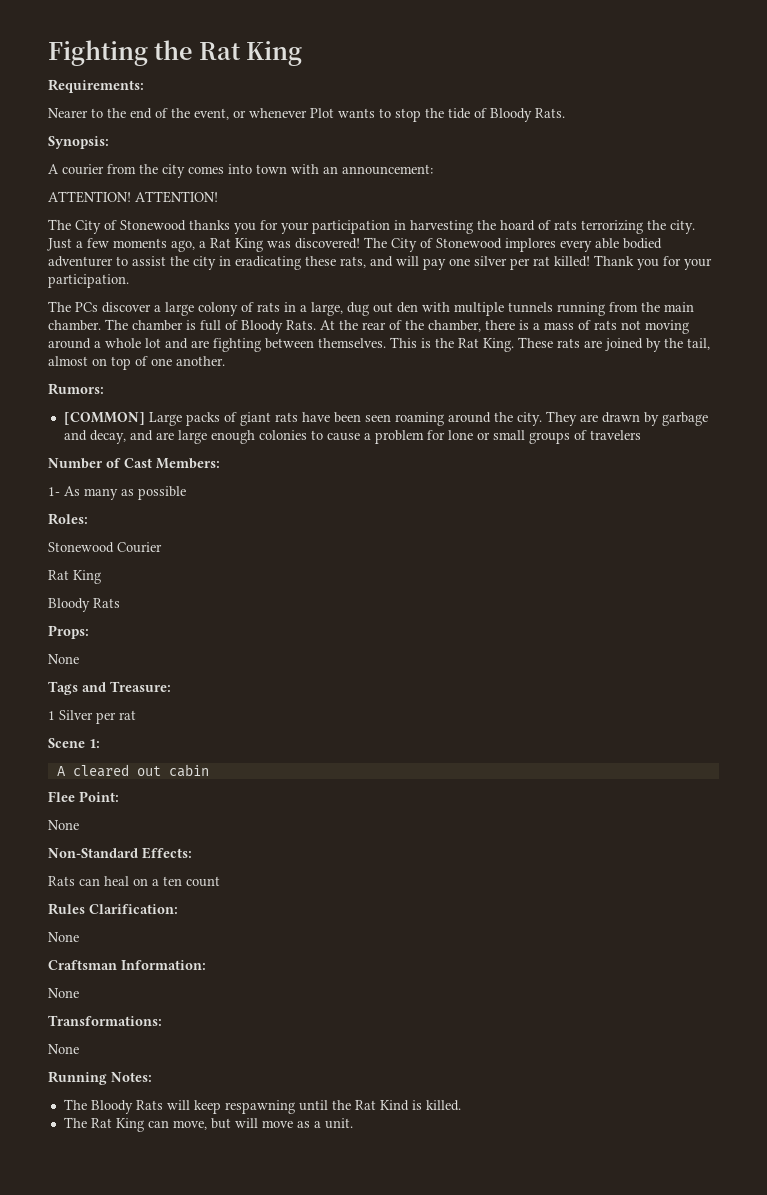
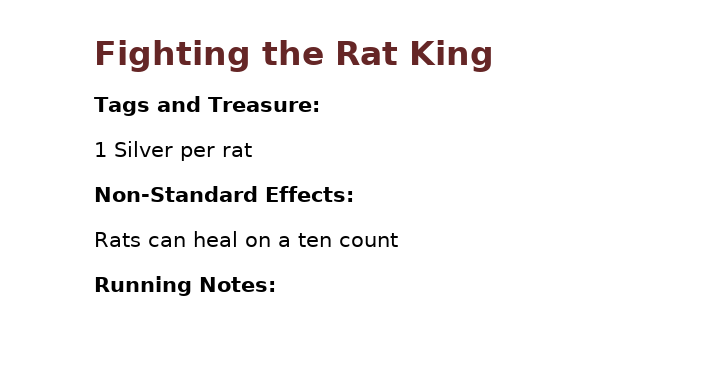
- Requirements:
- Nearer to the end of the event, or whenever Plot wants to stop the tide of Bloody Rats.
- Synopsis:
- A courier from the city comes into town with an announcement:
- ATTENTION! ATTENTION!
- The City of Stonewood thanks you for your participation in harvesting the hoard of rats terrorizing the city. Just a few moments ago, a Rat King was discovered! The City of Stonewood implores every able bodied adventurer to assist the city in eradicating these rats, and will pay one silver per rat killed! Thank you for your participation.
- The PCs discover a large colony of rats in a large, dug out den with multiple tunnels running from the main chamber. The chamber is full of Bloody Rats. At the rear of the chamber, there is a mass of rats not moving around a whole lot and are fighting between themselves. This is the Rat King. These rats are joined by the tail, almost on top of one another.
- Rumors:
- [COMMON] Large packs of giant rats have been seen roaming around the city. They are drawn by garbage and decay, and are large enough colonies to cause a problem for lone or small groups of travelers
- Number of Cast Members:
- 1- As many as possible
- Roles:
- Stonewood Courier
- Rat King
- Bloody Rats
- Props:
- None
- Scene 1:
- A cleared out cabin
- Flee Point:
- None
- Rules Clarification:
- None
- Craftsman Information:
- None
- Transformations:
- None
  Running Notes:
- The Bloody Rats will keep respawning until the Rat Kind is killed.
- The Rat King can move, but will move as a unit.

